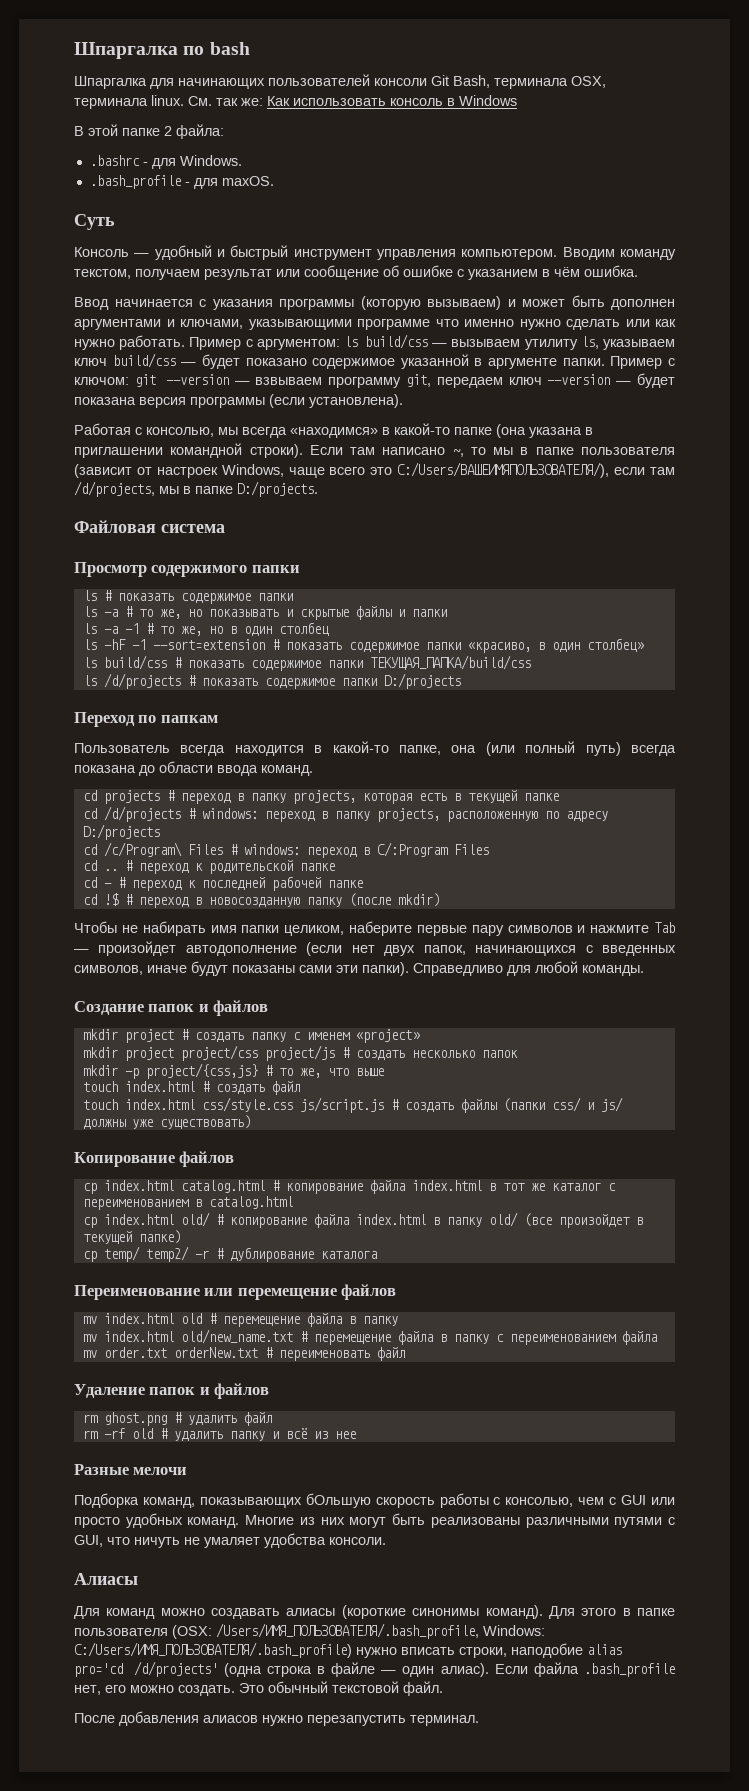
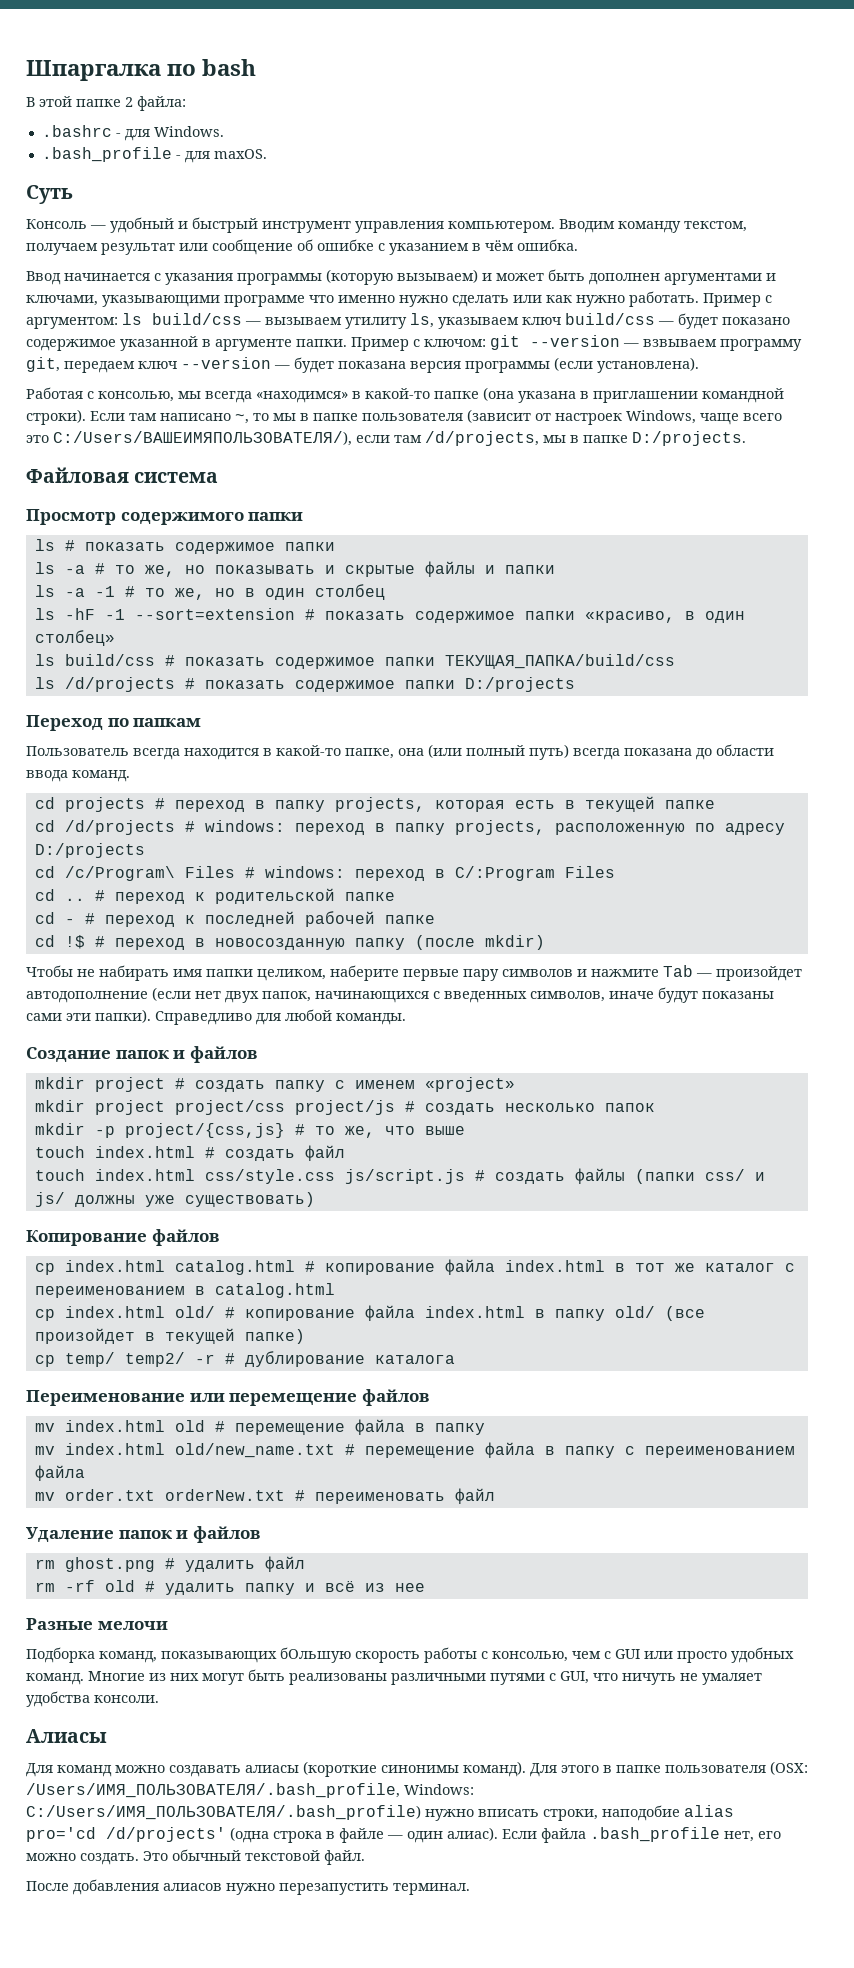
- Шпаргалка для начинающих пользователей консоли Git Bash, терминала OSX, терминала linux. См. так же: Как использовать консоль в Windows

